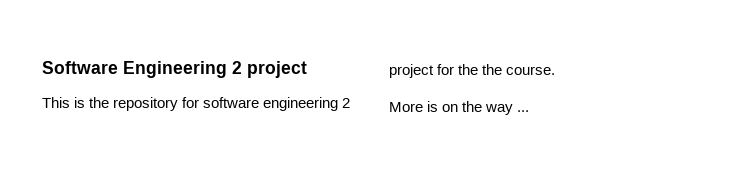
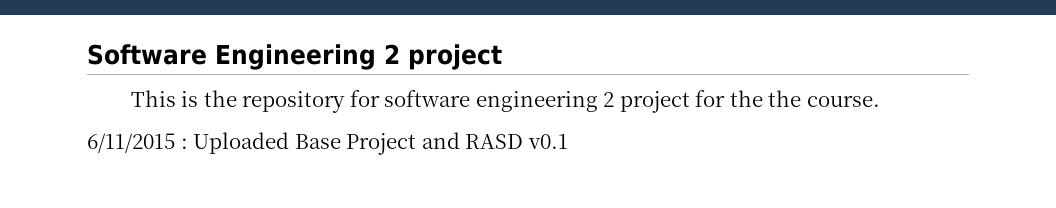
- More is on the way ...
+ 6/11/2015 : Uploaded Base Project and RASD v0.1

